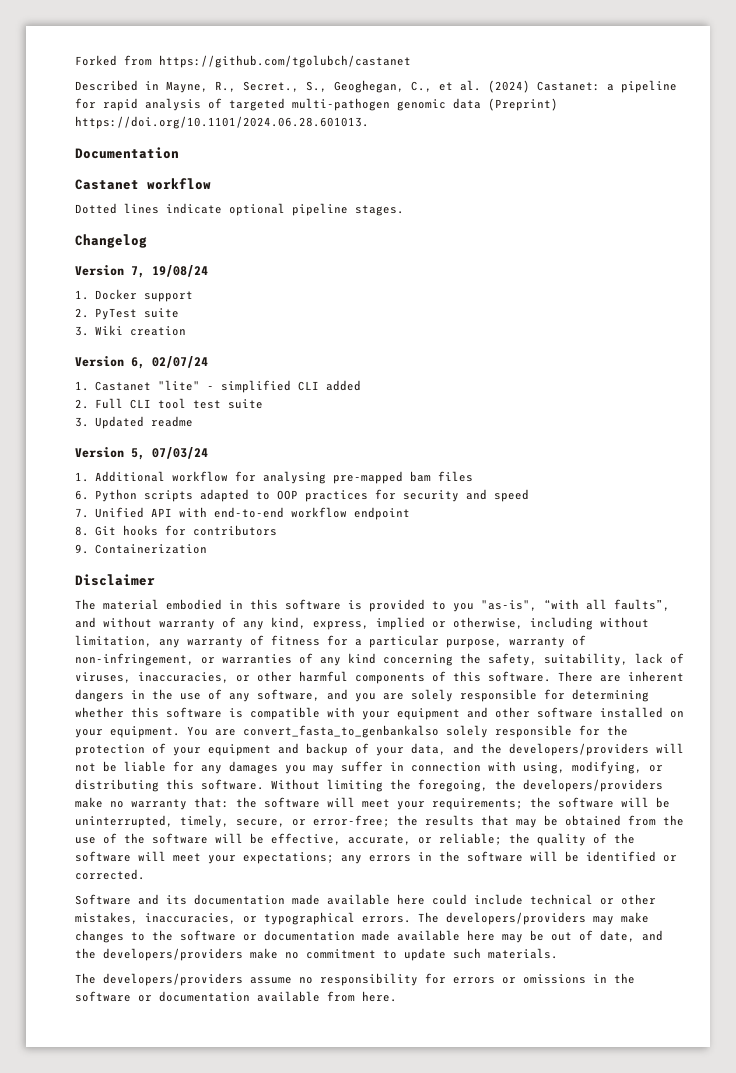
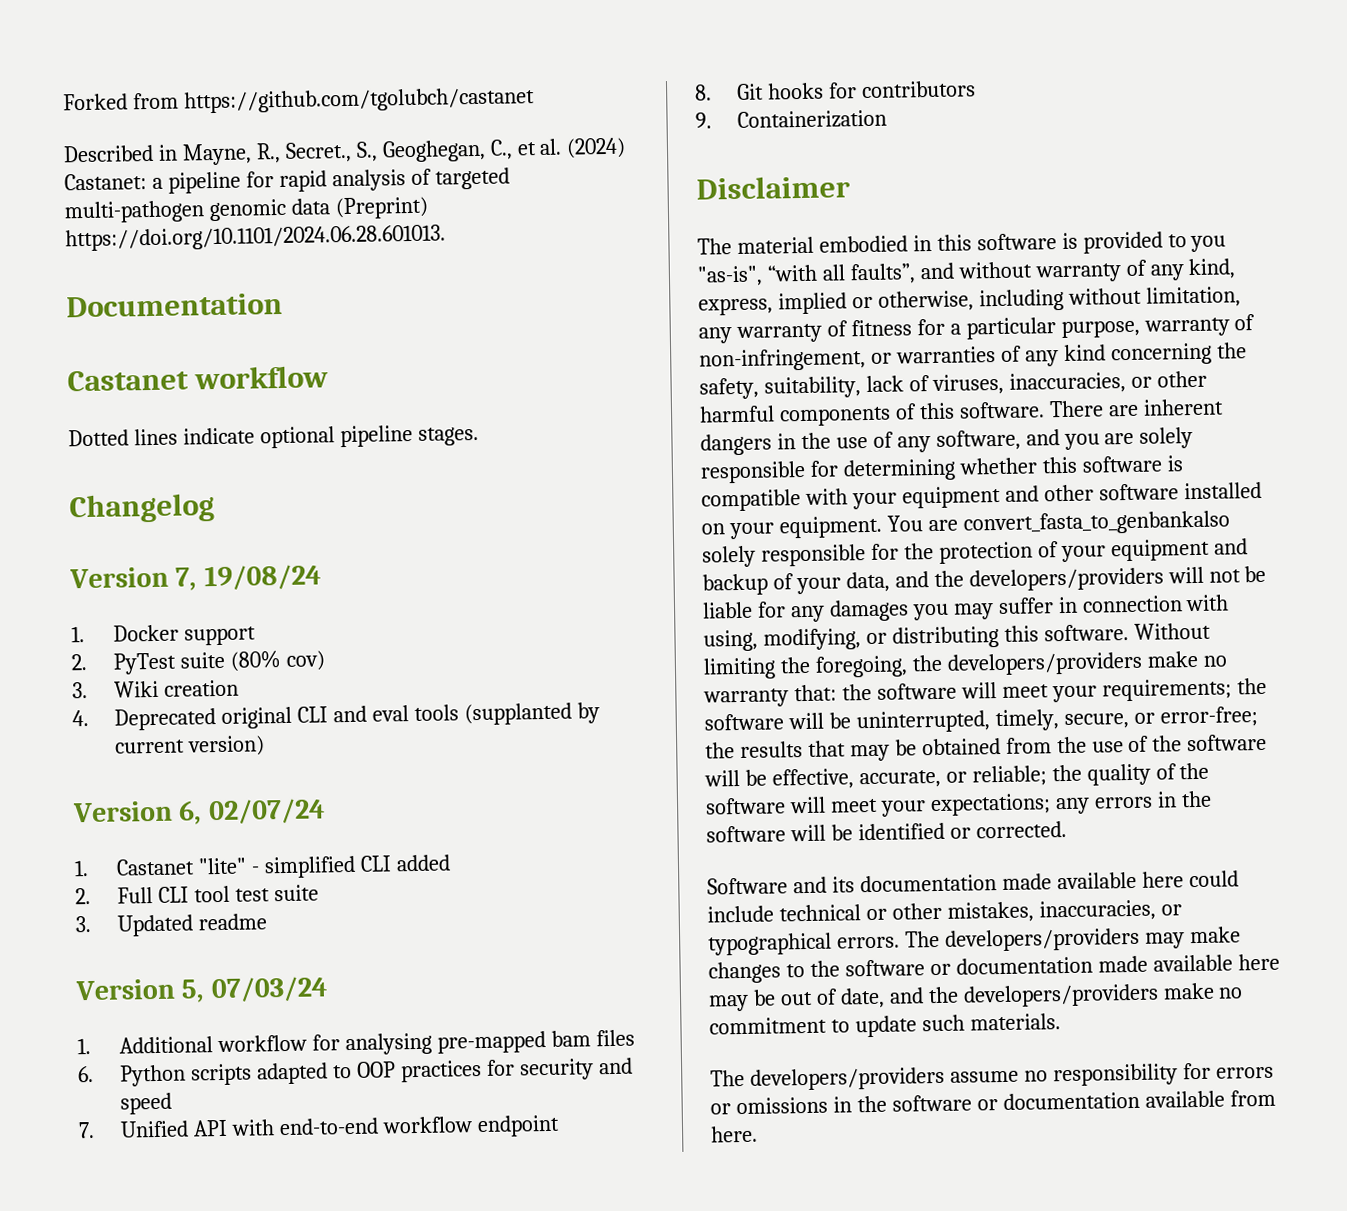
- 2. PyTest suite
+ 2. PyTest suite (80% cov)
+ 4. Deprecated original CLI and eval tools (supplanted by current version)

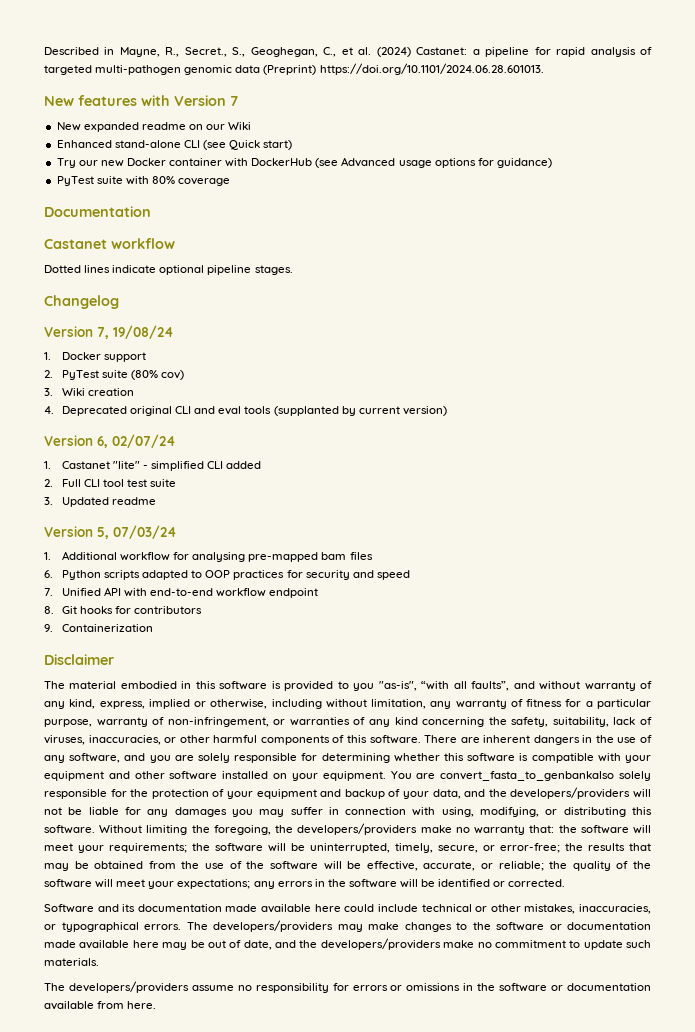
- Forked from https://github.com/tgolubch/castanet
+ New features with Version 7
+ New expanded readme on our Wiki
+ Enhanced stand-alone CLI (see Quick start)
+ Try our new Docker container with DockerHub (see Advanced usage options for guidance)
+ PyTest suite with 80% coverage

